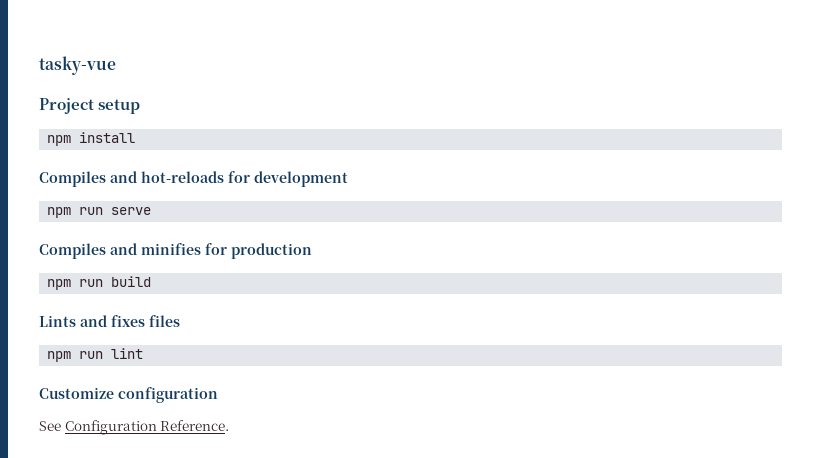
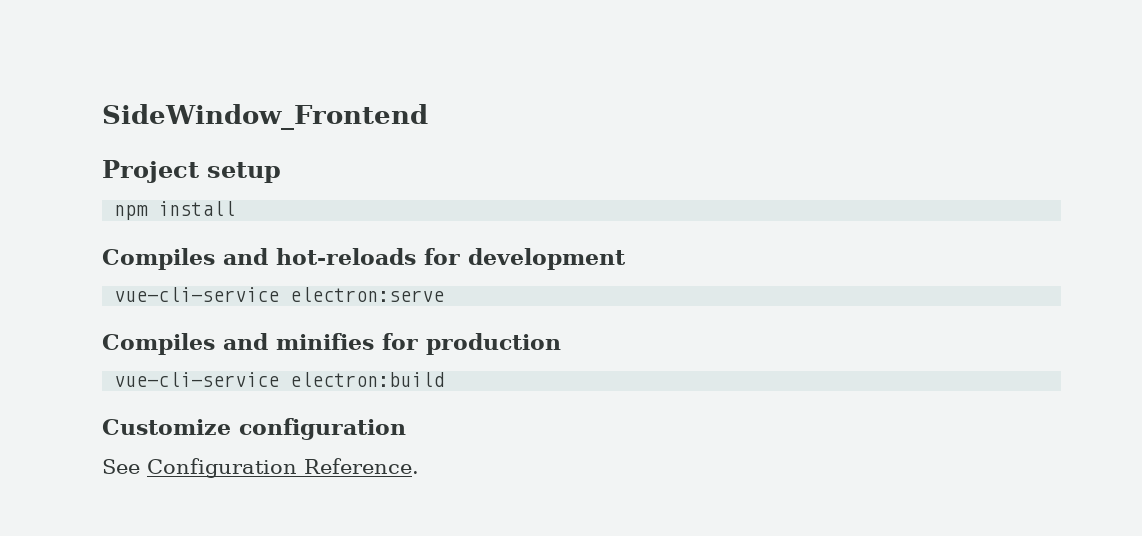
- tasky-vue
+ SideWindow_Frontend
- npm run serve
+ vue-cli-service electron:serve
- npm run build
- Lints and fixes files
- npm run lint
+ vue-cli-service electron:build

